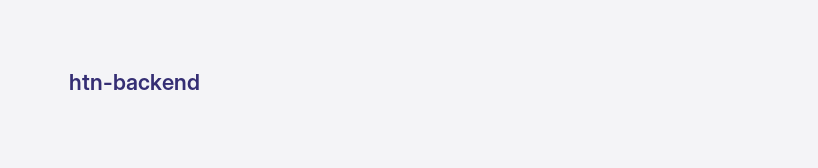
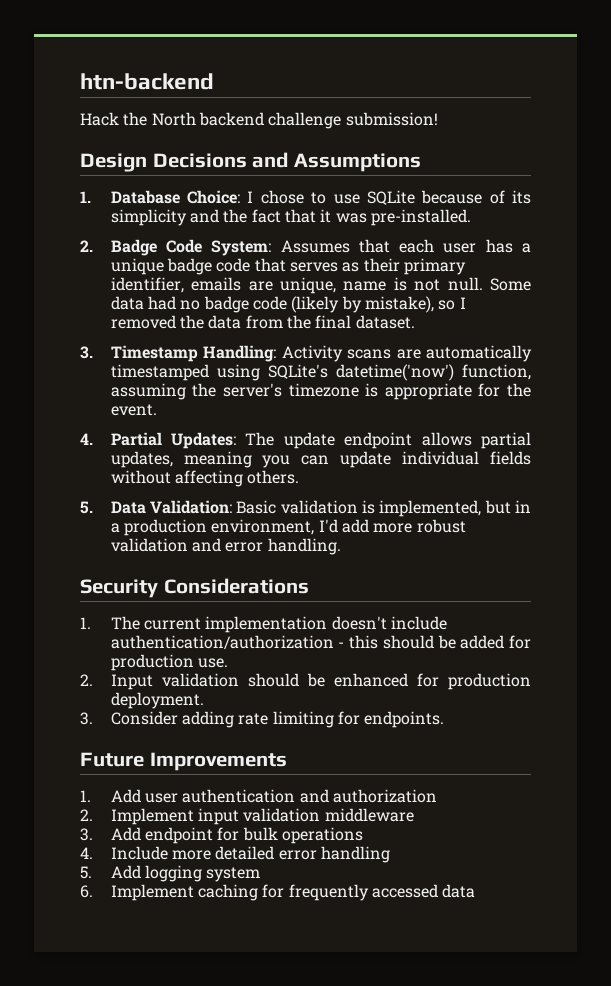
+ Hack the North backend challenge submission!
+ Design Decisions and Assumptions
+ 1. Database Choice: I chose to use SQLite because of its simplicity and the fact that it was pre-installed.
+ 2. Badge Code System: Assumes that each user has a unique badge code that serves as their primary identifier, emails are unique, name is not null. Some data had no badge code (likely by mistake), so I removed the data from the final dataset.
+ 3. Timestamp Handling: Activity scans are automatically timestamped using SQLite's datetime('now') function, assuming the server's timezone is appropriate for the event.
+ 4. Partial Updates: The update endpoint allows partial updates, meaning you can update individual fields without affecting others.
+ 5. Data Validation: Basic validation is implemented, but in a production environment, I'd add more robust validation and error handling.
+ Security Considerations
+ 1. The current implementation doesn't include authentication/authorization - this should be added for production use.
+ 2. Input validation should be enhanced for production deployment.
+ 3. Consider adding rate limiting for endpoints.
+ Future Improvements
+ 1. Add user authentication and authorization
+ 2. Implement input validation middleware
+ 3. Add endpoint for bulk operations
+ 4. Include more detailed error handling
+ 5. Add logging system
+ 6. Implement caching for frequently accessed data

